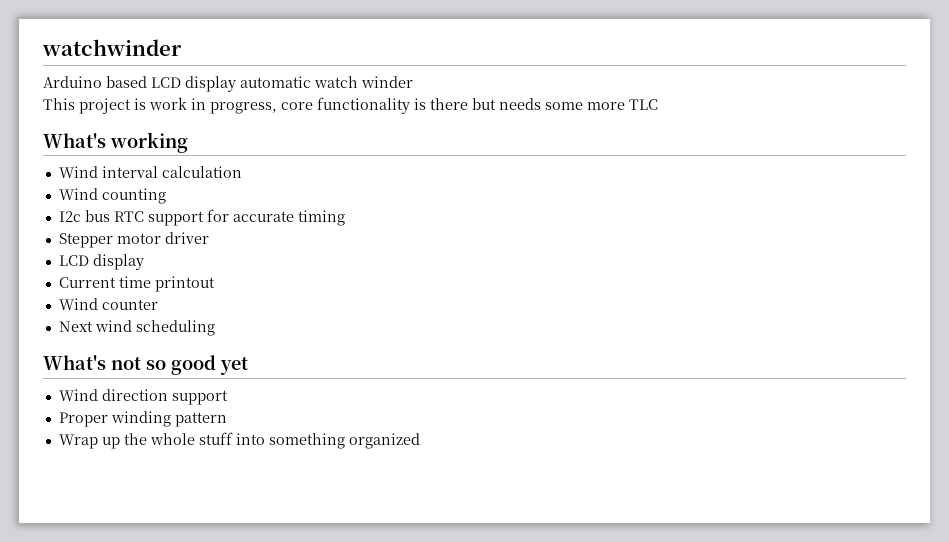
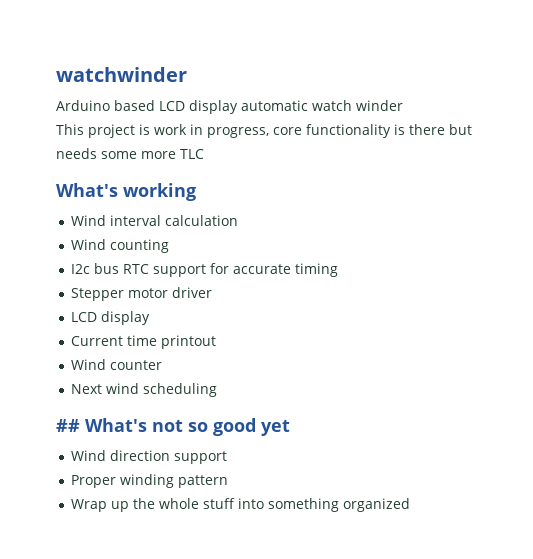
- What's not so good yet
+ ## What's not so good yet

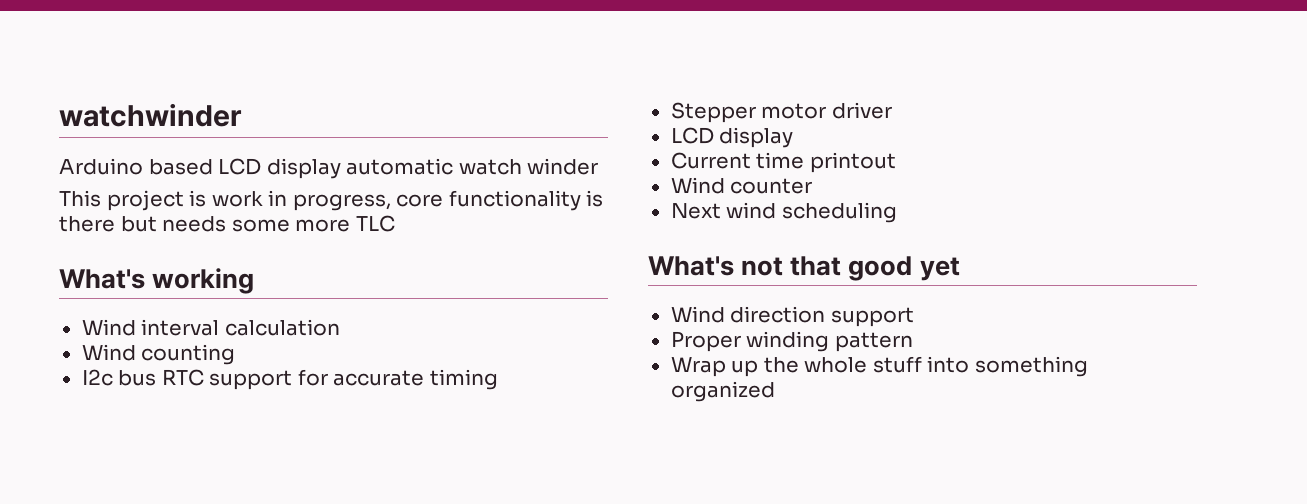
- ## What's not so good yet
+ What's not that good yet

